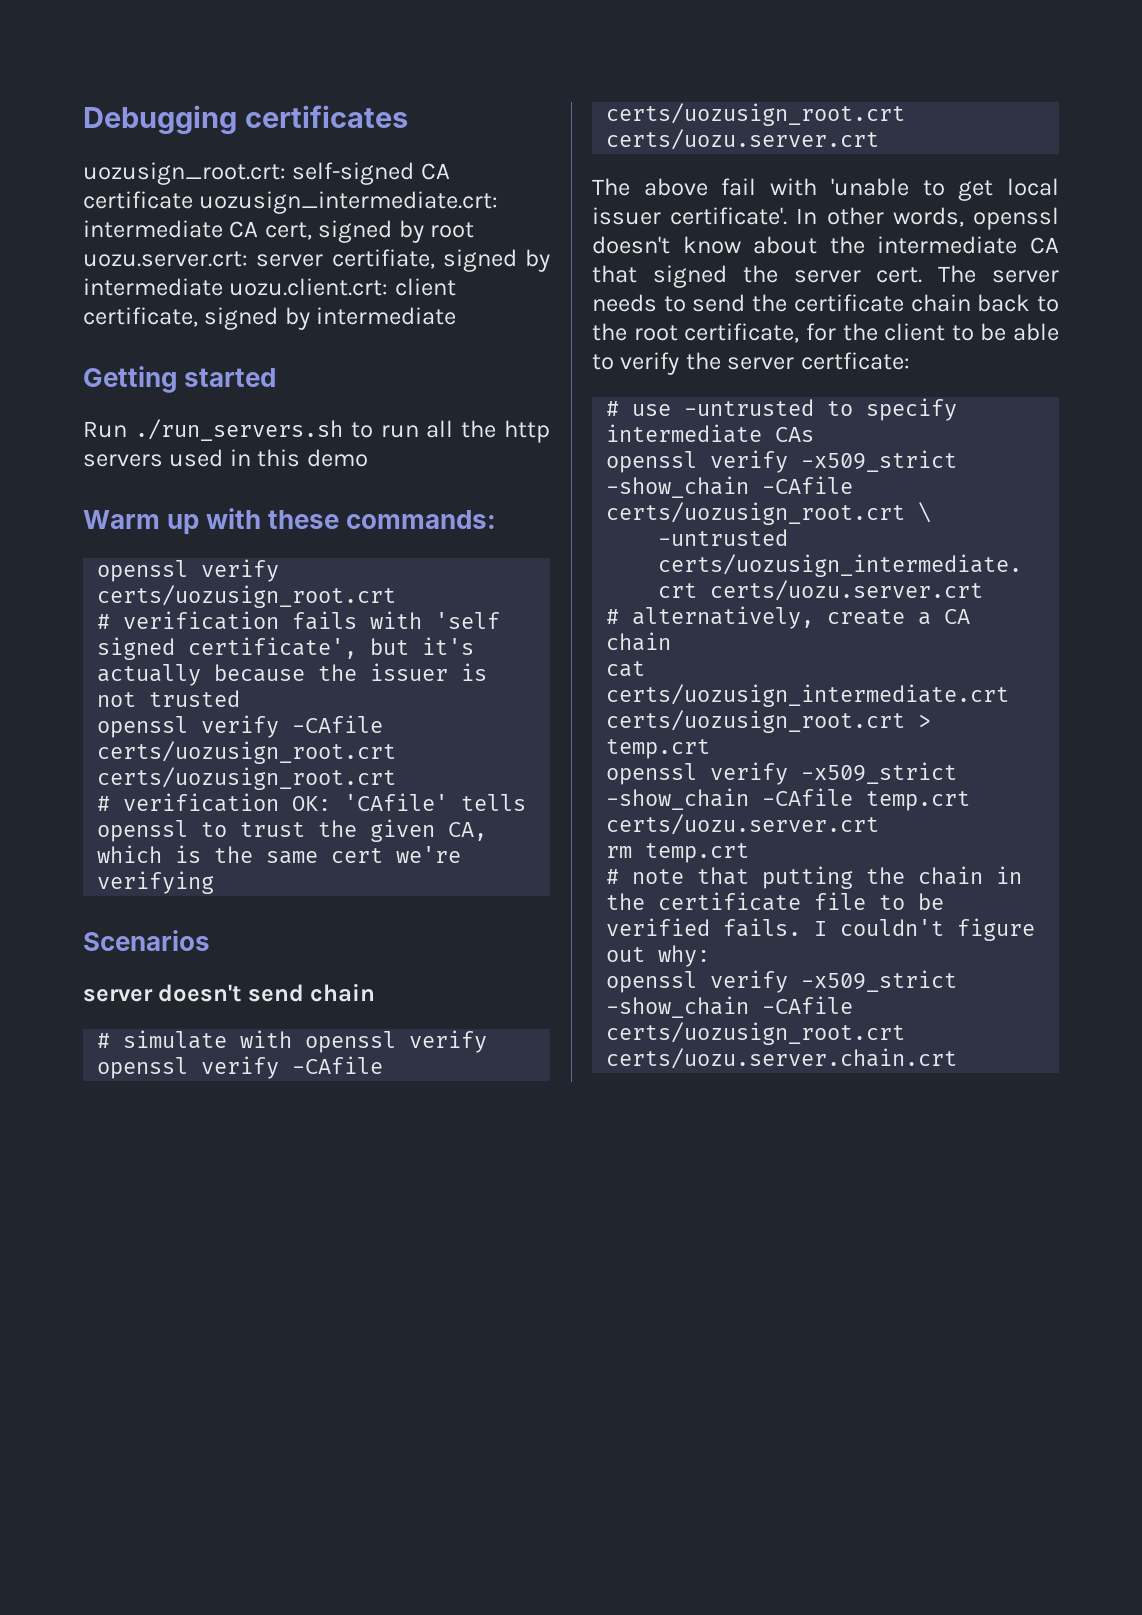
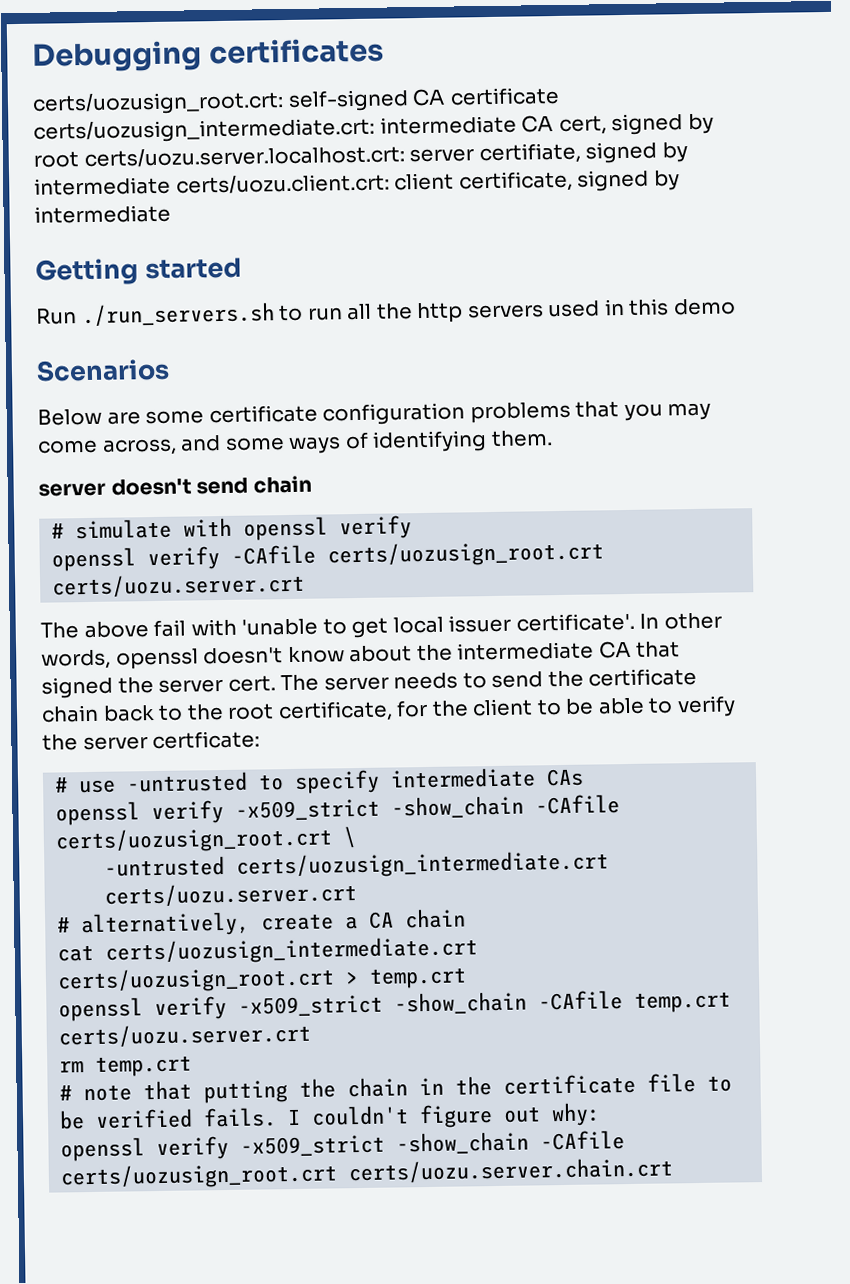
- uozusign_root.crt: self-signed CA certificate uozusign_intermediate.crt: intermediate CA cert, signed by root uozu.server.crt: server certifiate, signed by intermediate uozu.client.crt: client certificate, signed by intermediate
+ certs/uozusign_root.crt: self-signed CA certificate certs/uozusign_intermediate.crt: intermediate CA cert, signed by root certs/uozu.server.localhost.crt: server certifiate, signed by intermediate certs/uozu.client.crt: client certificate, signed by intermediate
- Warm up with these commands:
- openssl verify certs/uozusign_root.crt
- # verification fails with 'self signed certificate', but it's actually because the issuer is not trusted
- openssl verify -CAfile certs/uozusign_root.crt certs/uozusign_root.crt
- # verification OK: 'CAfile' tells openssl to trust the given CA, which is the same cert we're verifying
  Scenarios
+ Below are some certificate configuration problems that you may come across, and some ways of identifying them.

